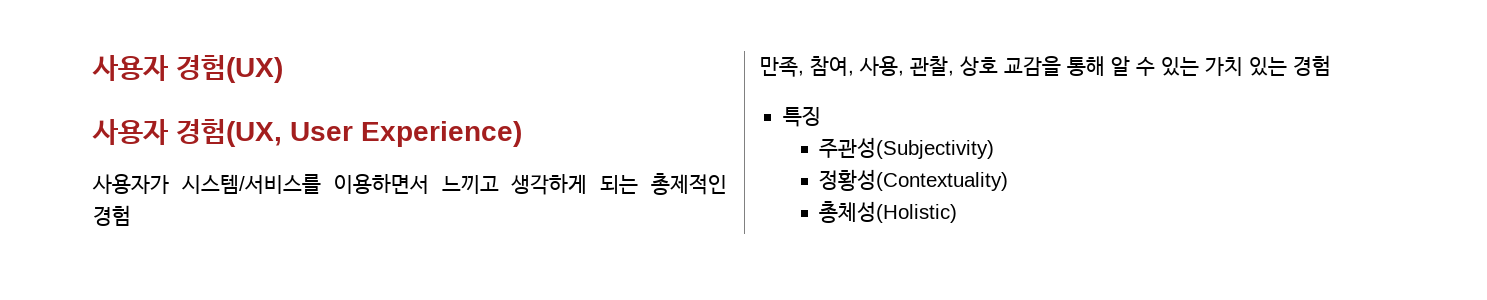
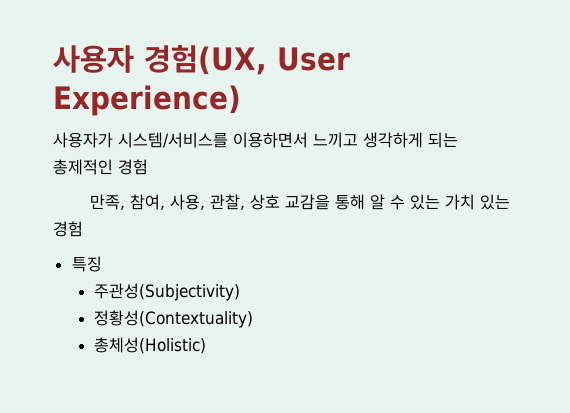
- 사용자 경험(UX)

